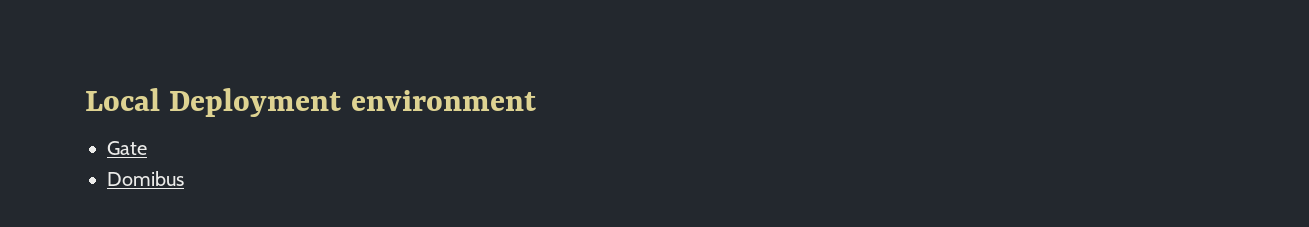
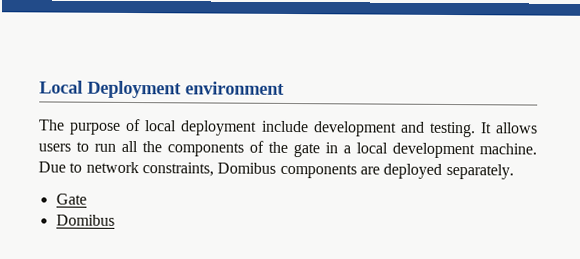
+ The purpose of local deployment include development and testing. It allows users to run all the components of the gate in a local development machine. Due to network constraints, Domibus components are deployed separately.

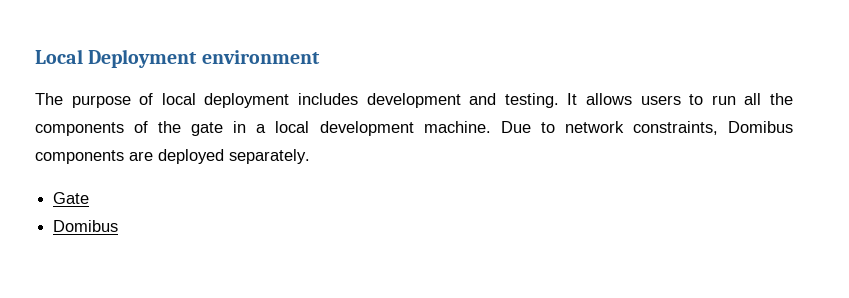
- The purpose of local deployment include development and testing.
+ The purpose of local deployment includes development and testing.

